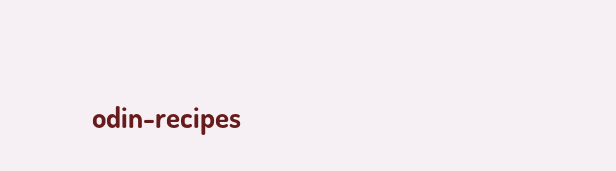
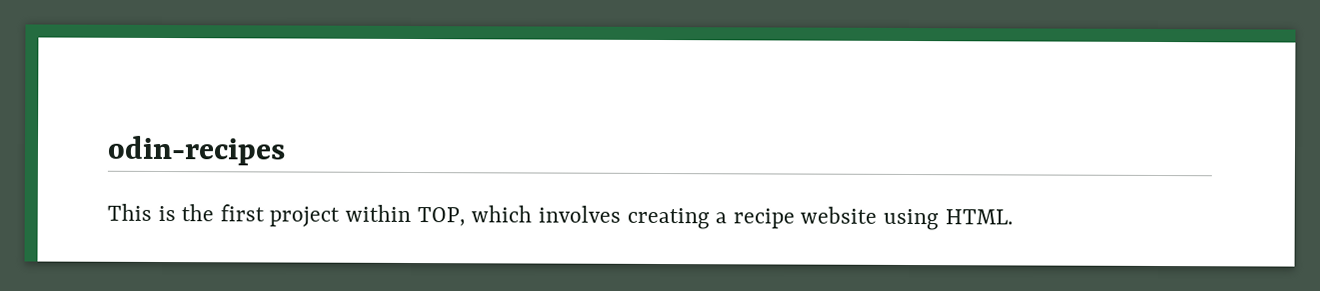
+ This is the first project within TOP, which involves creating a recipe website using HTML.

